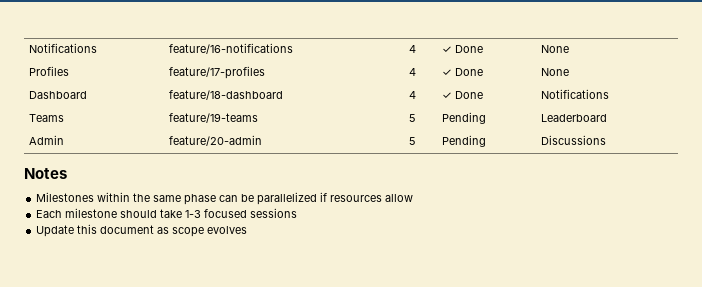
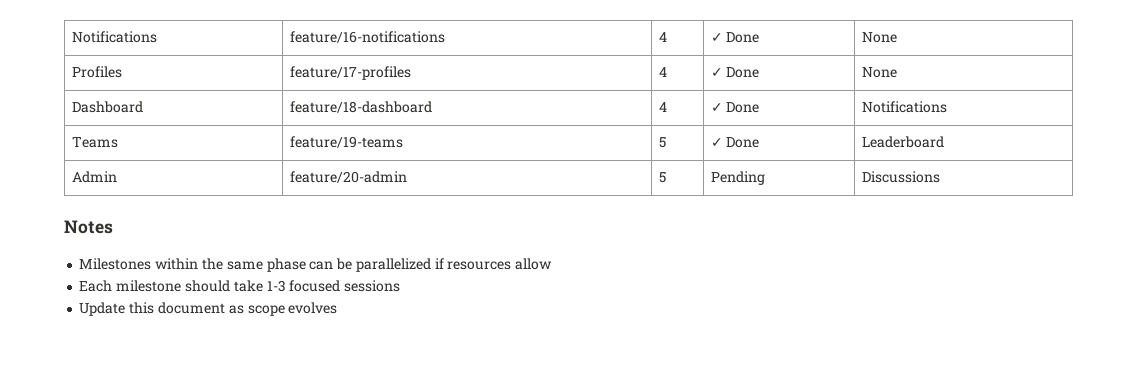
- Teams | feature/19-teams | 5 | Pending | Leaderboard
+ Teams | feature/19-teams | 5 | ✓ Done | Leaderboard

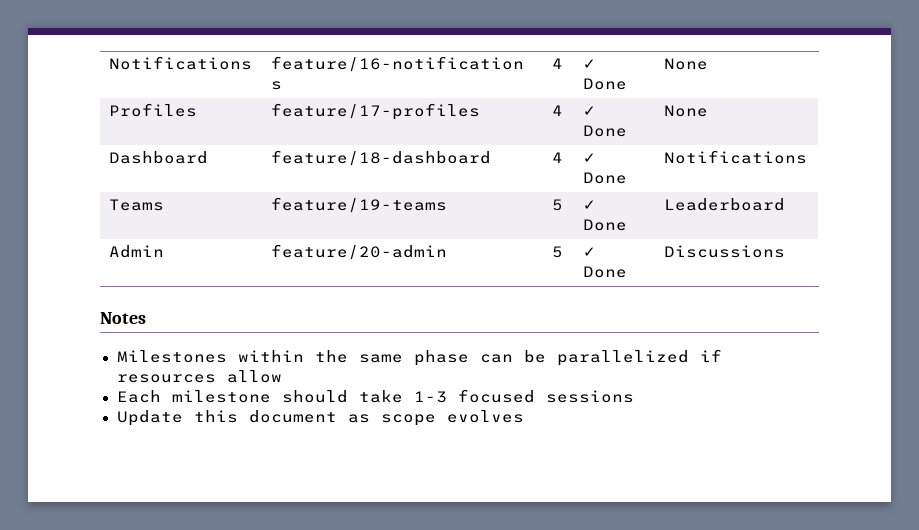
- Admin | feature/20-admin | 5 | Pending | Discussions
+ Admin | feature/20-admin | 5 | ✓ Done | Discussions

